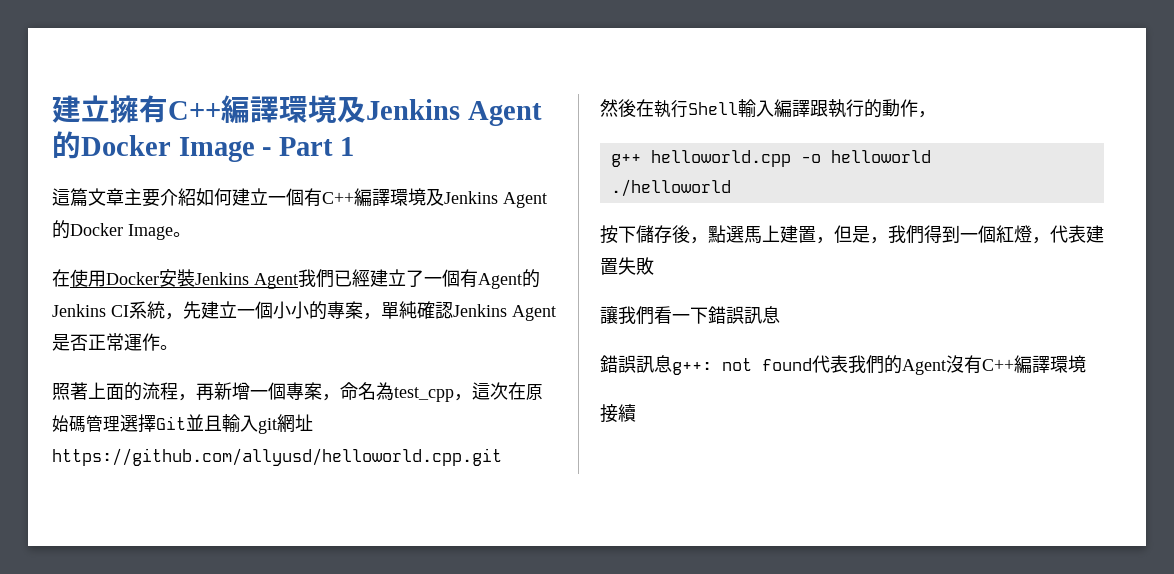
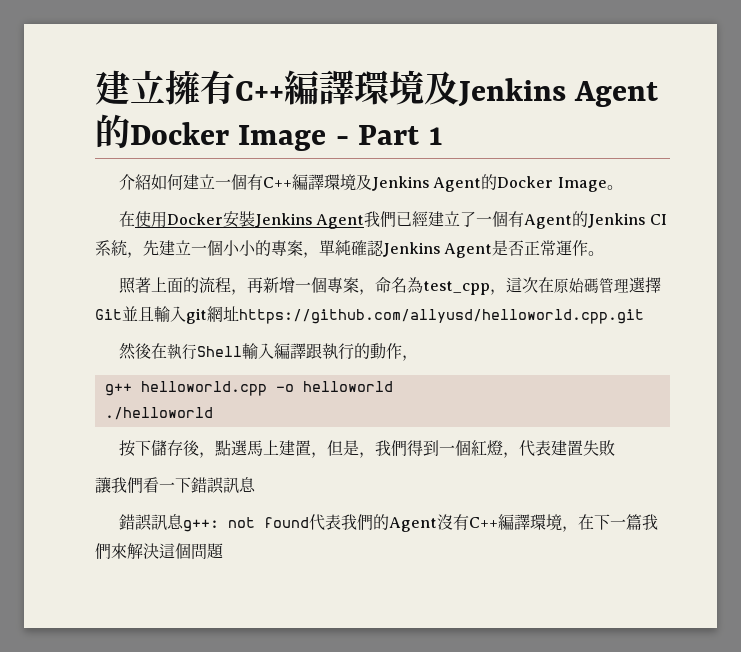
- 這篇文章主要介紹如何建立一個有C++編譯環境及Jenkins Agent的Docker Image。
+ 介紹如何建立一個有C++編譯環境及Jenkins Agent的Docker Image。
- 錯誤訊息g++: not found代表我們的Agent沒有C++編譯環境
- 接續
+ 錯誤訊息g++: not found代表我們的Agent沒有C++編譯環境，在下一篇我們來解決這個問題

